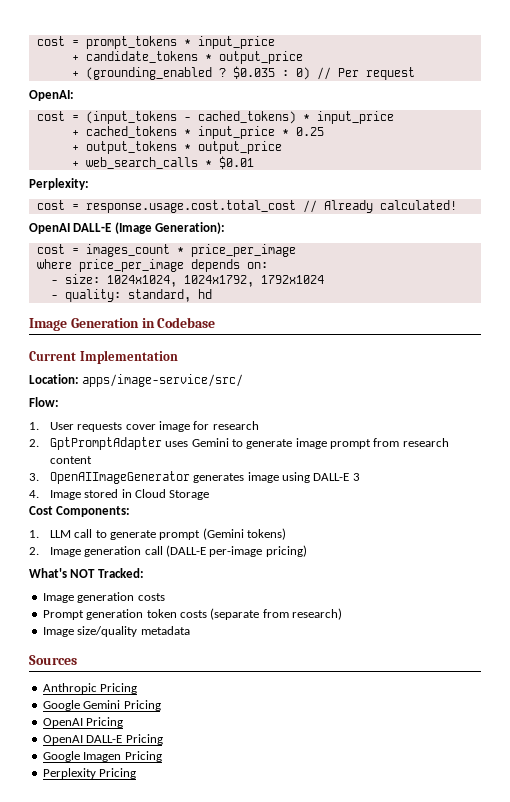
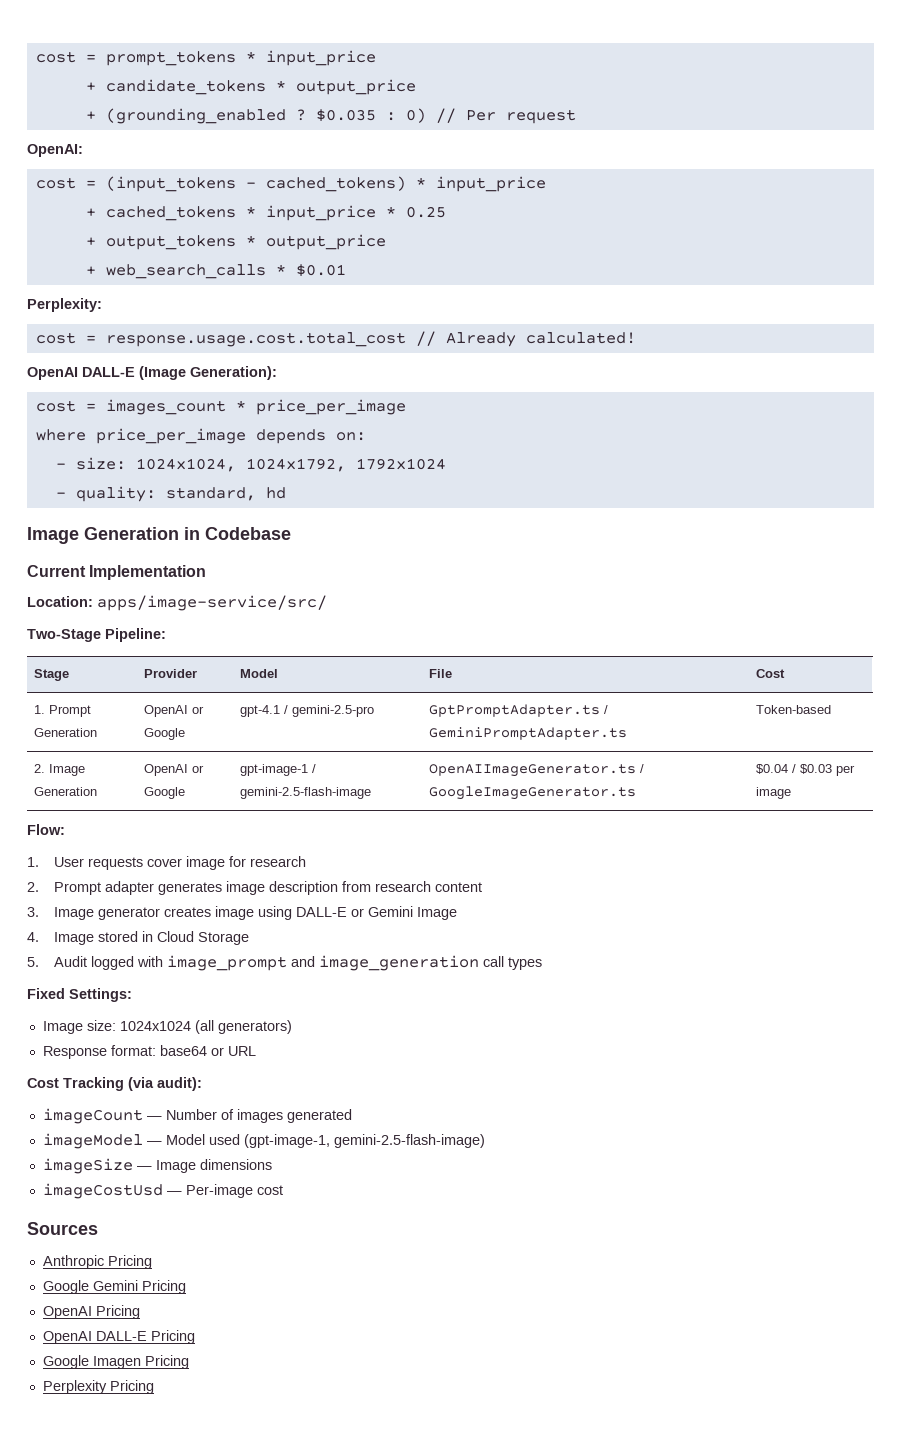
+ Two-Stage Pipeline:
+ Stage | Provider | Model | File | Cost
+ 1. Prompt Generation | OpenAI or Google | gpt-4.1 / gemini-2.5-pro | GptPromptAdapter.ts / GeminiPromptAdapter.ts | Token-based
+ 2. Image Generation | OpenAI or Google | gpt-image-1 / gemini-2.5-flash-image | OpenAIImageGenerator.ts / GoogleImageGenerator.ts | $0.04 / $0.03 per image
- 2. GptPromptAdapter uses Gemini to generate image prompt from research content
- 3. OpenAIImageGenerator generates image using DALL-E 3
+ 2. Prompt adapter generates image description from research content
+ 3. Image generator creates image using DALL-E or Gemini Image
- Cost Components:
- 1. LLM call to generate prompt (Gemini tokens)
- 2. Image generation call (DALL-E per-image pricing)
- What's NOT Tracked:
- Image generation costs
- Prompt generation token costs (separate from research)
- Image size/quality metadata
+ 5. Audit logged with image_prompt and image_generation call types
+ Fixed Settings:
+ Image size: 1024x1024 (all generators)
+ Response format: base64 or URL
+ Cost Tracking (via audit):
+ imageCount — Number of images generated
+ imageModel — Model used (gpt-image-1, gemini-2.5-flash-image)
+ imageSize — Image dimensions
+ imageCostUsd — Per-image cost

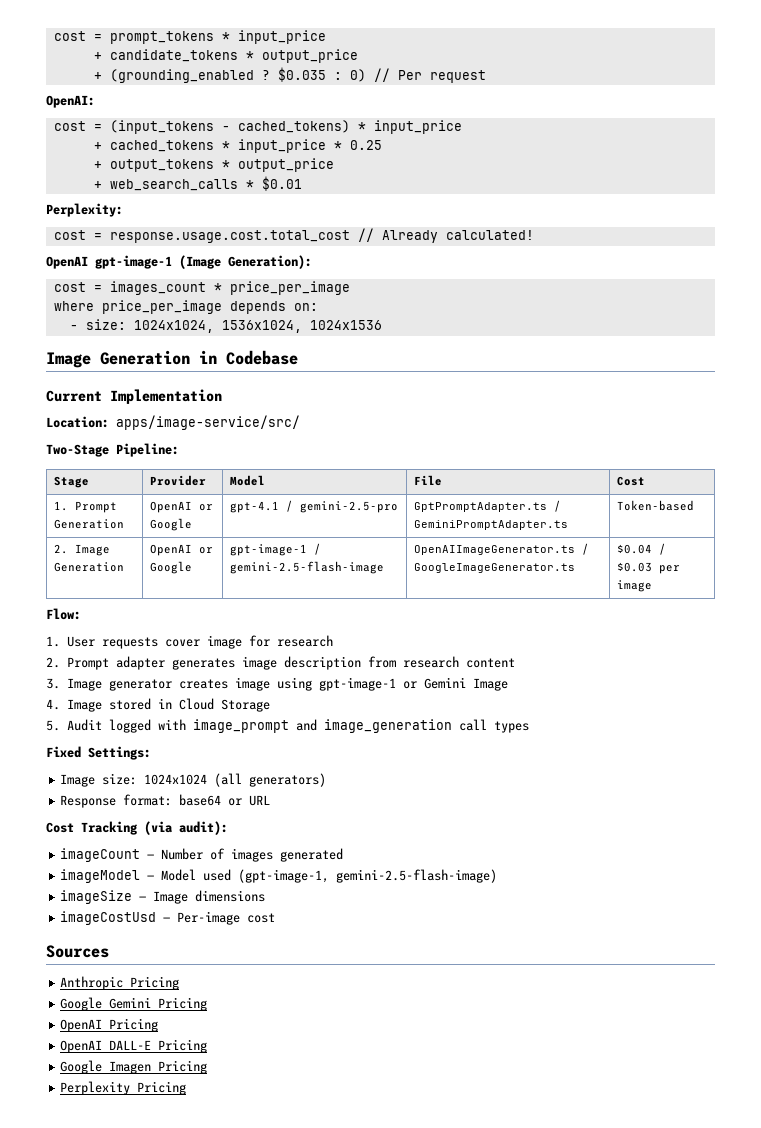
- OpenAI DALL-E (Image Generation):
+ OpenAI gpt-image-1 (Image Generation):
- - size: 1024x1024, 1024x1792, 1792x1024
- - quality: standard, hd
+ - size: 1024x1024, 1536x1024, 1024x1536
- 3. Image generator creates image using DALL-E or Gemini Image
+ 3. Image generator creates image using gpt-image-1 or Gemini Image

